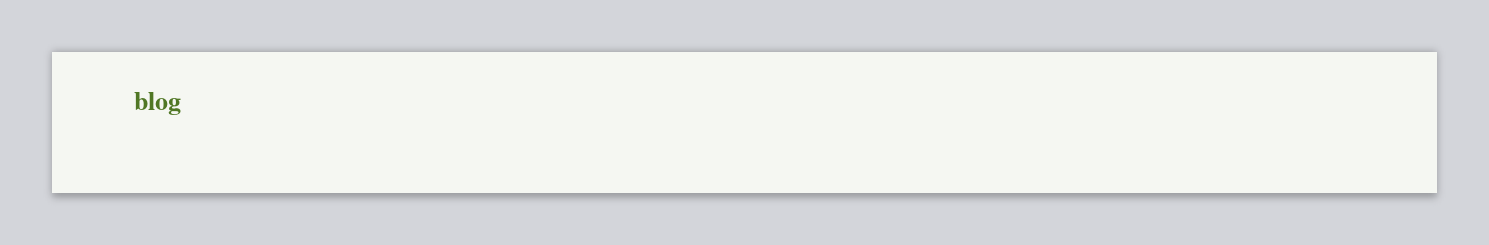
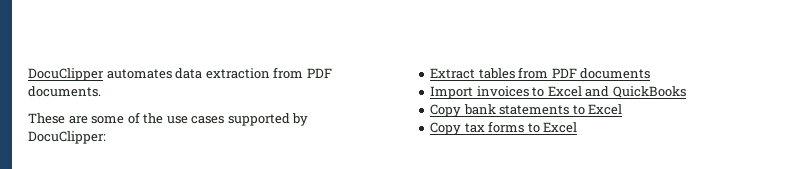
- blog
+ DocuClipper automates data extraction from PDF documents.
+ These are some of the use cases supported by DocuClipper:
+ Extract tables from PDF documents
+ Import invoices to Excel and QuickBooks
+ Copy bank statements to Excel
+ Copy tax forms to Excel

